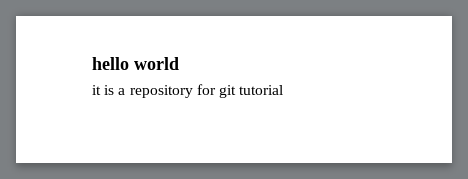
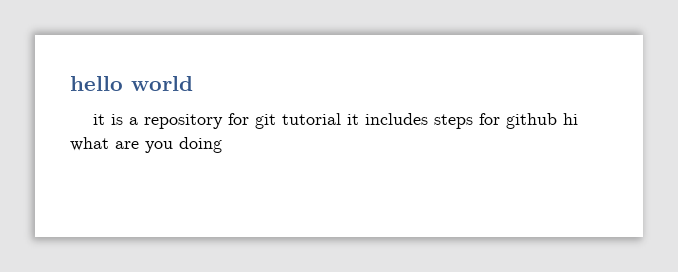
- it is a repository for git tutorial
+ it is a repository for git tutorial it includes steps for github hi what are you doing

